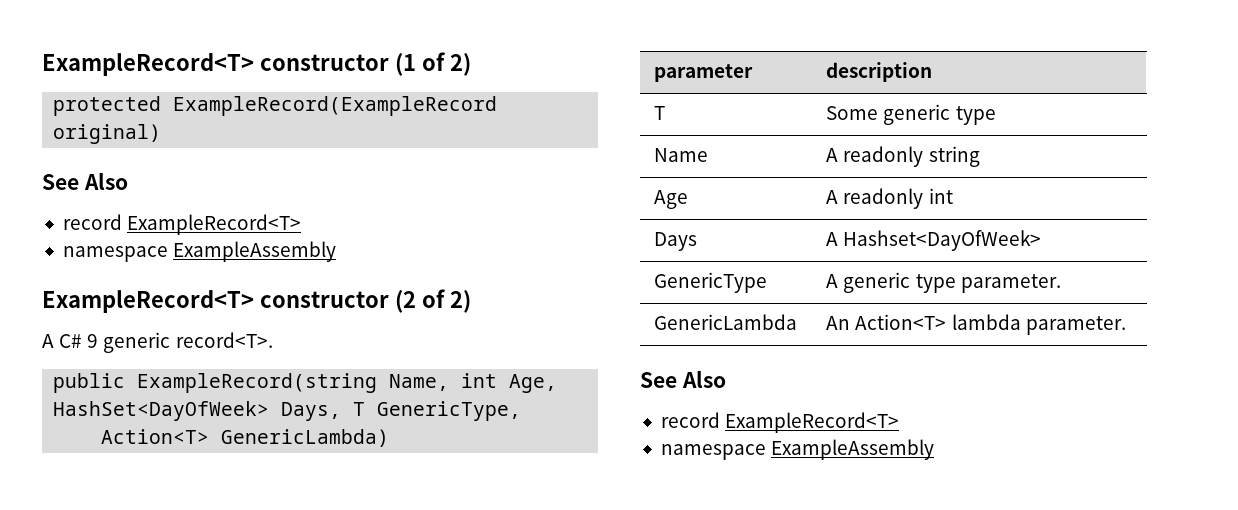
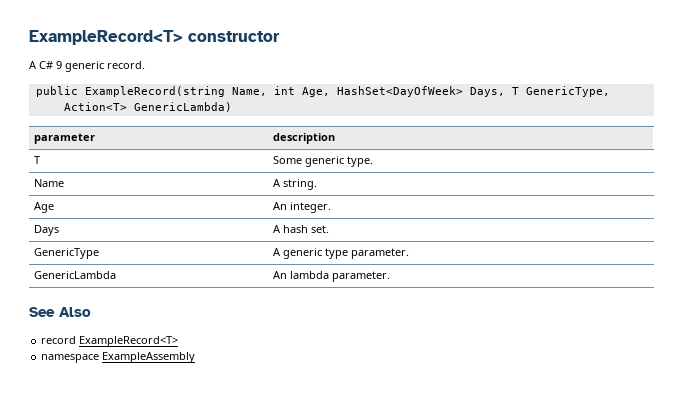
- ExampleRecord<T> constructor (1 of 2)
- protected ExampleRecord(ExampleRecord original)
- See Also
- record ExampleRecord<T>
- namespace ExampleAssembly
- ExampleRecord<T> constructor (2 of 2)
+ ExampleRecord<T> constructor
- A C# 9 generic record<T>.
+ A C# 9 generic record.
- T | Some generic type
+ T | Some generic type.
- Name | A readonly string
+ Name | A string.
- Age | A readonly int
+ Age | An integer.
- Days | A Hashset<DayOfWeek>
+ Days | A hash set.
- GenericLambda | An Action<T> lambda parameter.
+ GenericLambda | An lambda parameter.

